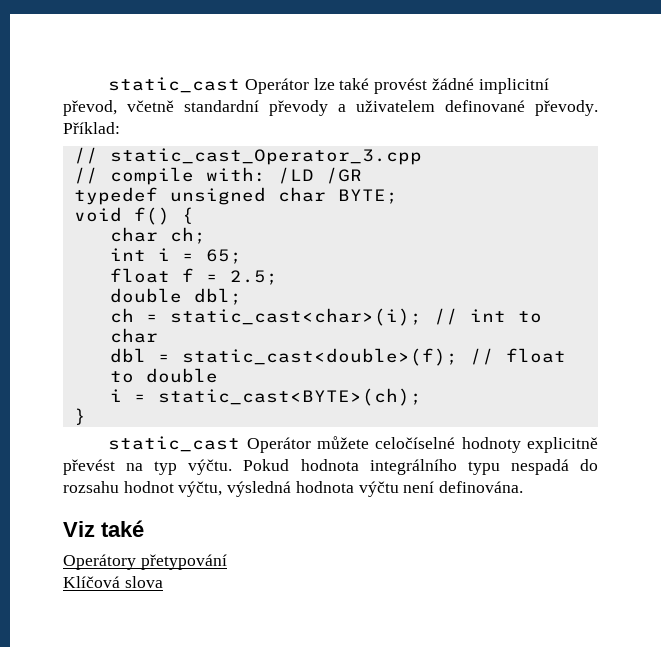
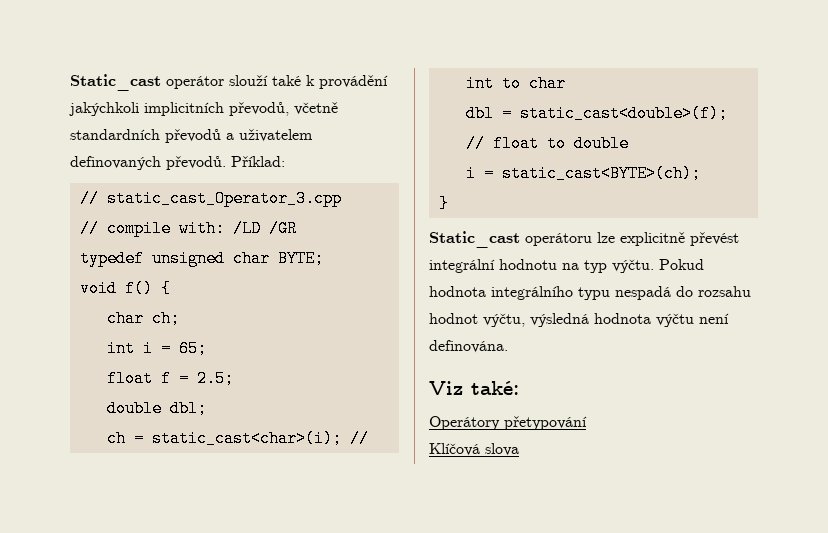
- static_cast Operátor lze také provést žádné implicitní převod, včetně standardní převody a uživatelem definované převody.
+ Static_cast operátor slouží také k provádění jakýchkoli implicitních převodů, včetně standardních převodů a uživatelem definovaných převodů.
- static_cast Operátor můžete celočíselné hodnoty explicitně převést na typ výčtu.
+ Static_cast operátoru lze explicitně převést integrální hodnotu na typ výčtu.
- Viz také
+ Viz také:

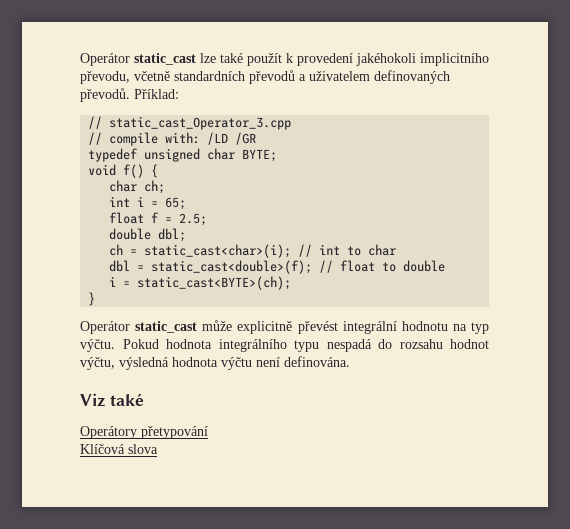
- Static_cast operátor slouží také k provádění jakýchkoli implicitních převodů, včetně standardních převodů a uživatelem definovaných převodů.
+ Operátor static_cast lze také použít k provedení jakéhokoli implicitního převodu, včetně standardních převodů a uživatelem definovaných převodů.
- Static_cast operátoru lze explicitně převést integrální hodnotu na typ výčtu.
+ Operátor static_cast může explicitně převést integrální hodnotu na typ výčtu.
- Viz také:
+ Viz také

